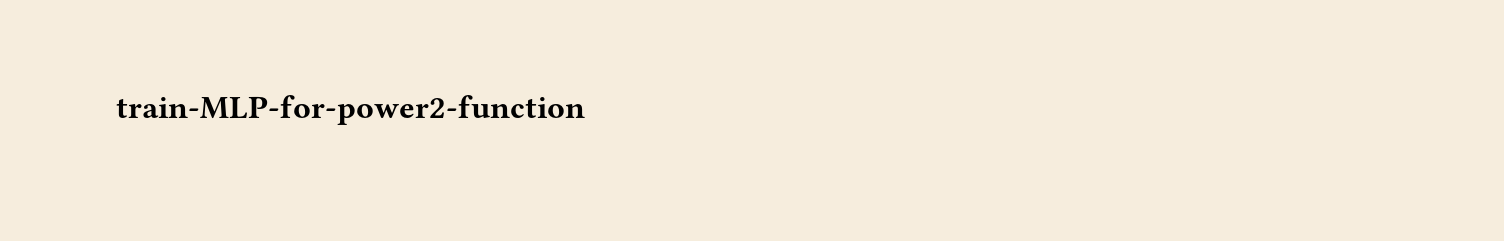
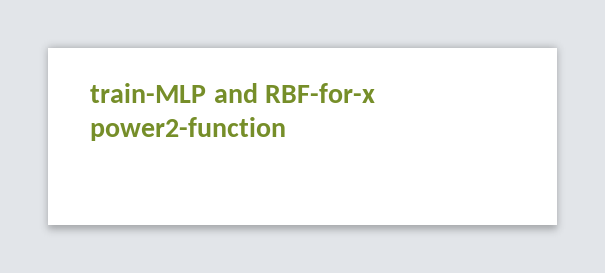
- train-MLP-for-power2-function
+ train-MLP and RBF-for-x power2-function

